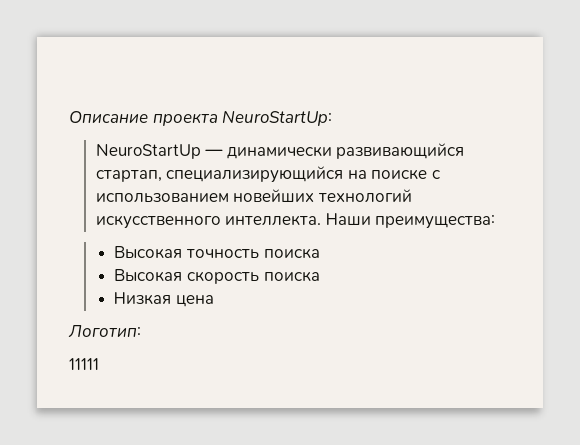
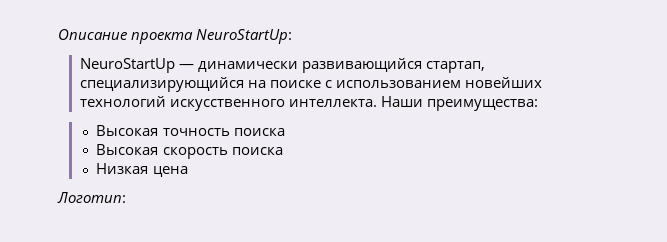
- 11111

